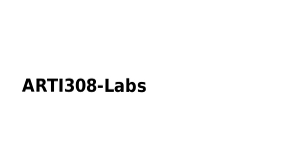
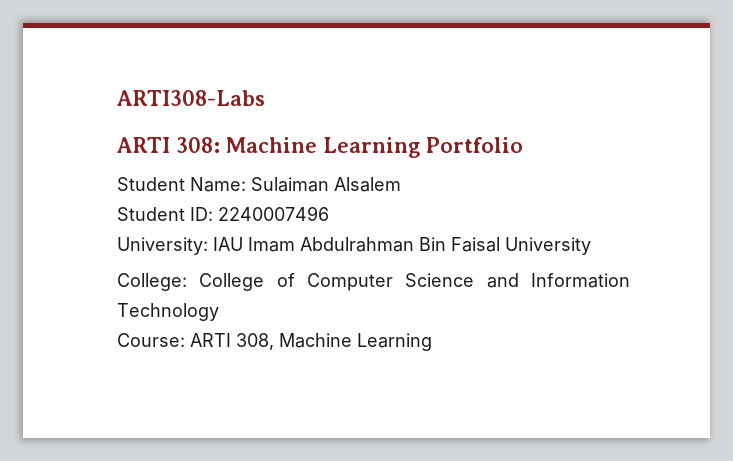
+ ARTI 308: Machine Learning Portfolio
+ Student Name: Sulaiman Alsalem
+ Student ID: 2240007496
+ University: IAU Imam Abdulrahman Bin Faisal University
+ College: College of Computer Science and Information Technology
+ Course: ARTI 308, Machine Learning

